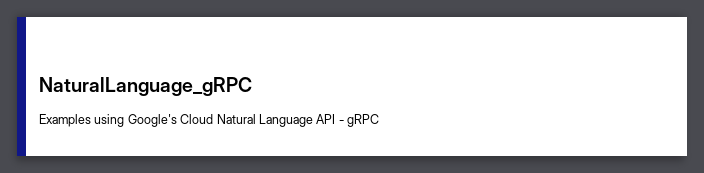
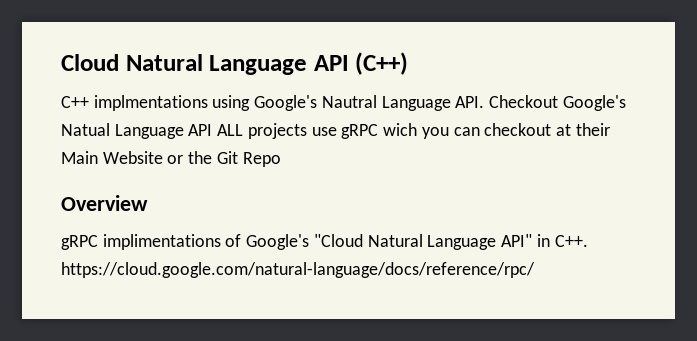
- NaturalLanguage_gRPC
- Examples using Google's Cloud Natural Language API - gRPC
+ Cloud Natural Language API (C++)
+ C++ implmentations using Google's Nautral Language API. Checkout Google's Natual Language API ALL projects use gRPC wich you can checkout at their Main Website or the Git Repo
+ Overview
+ gRPC implimentations of Google's "Cloud Natural Language API" in C++. https://cloud.google.com/natural-language/docs/reference/rpc/

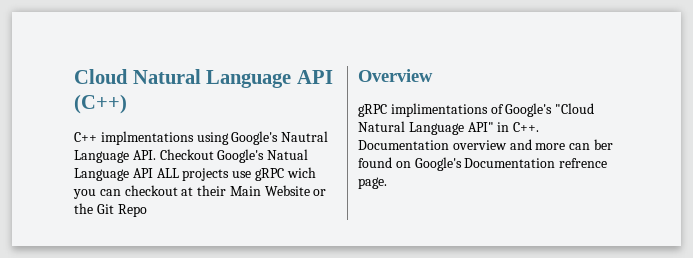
- gRPC implimentations of Google's "Cloud Natural Language API" in C++. https://cloud.google.com/natural-language/docs/reference/rpc/
+ gRPC implimentations of Google's "Cloud Natural Language API" in C++. Documentation overview and more can ber found on Google's Documentation refrence page.

